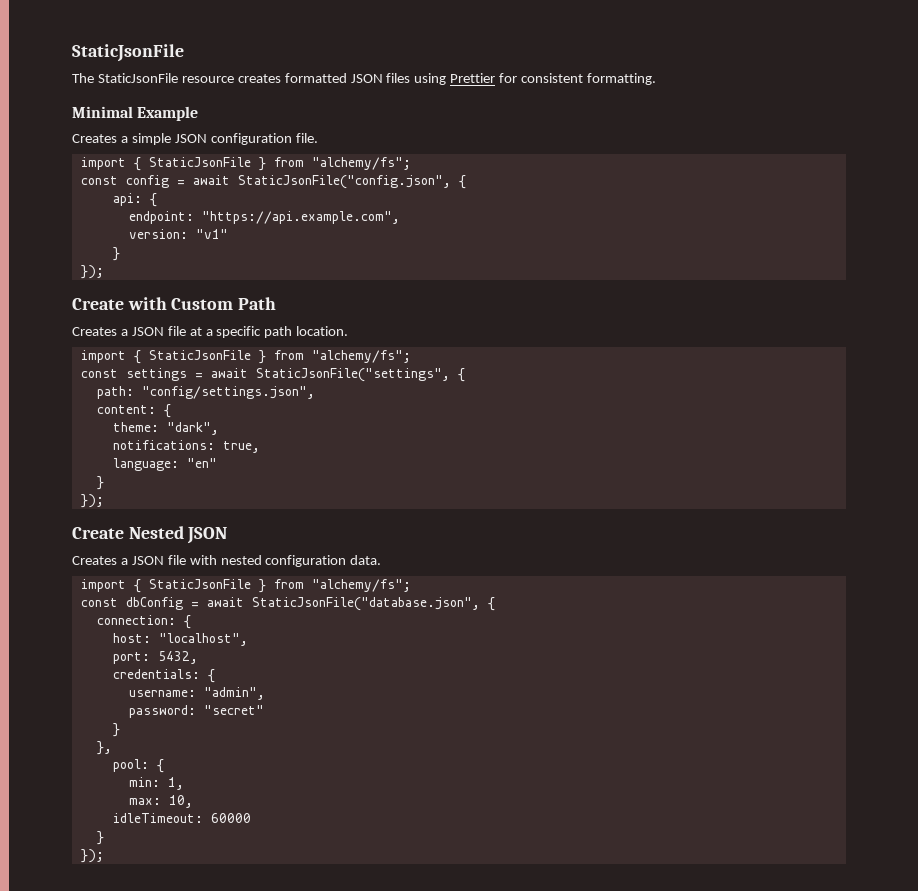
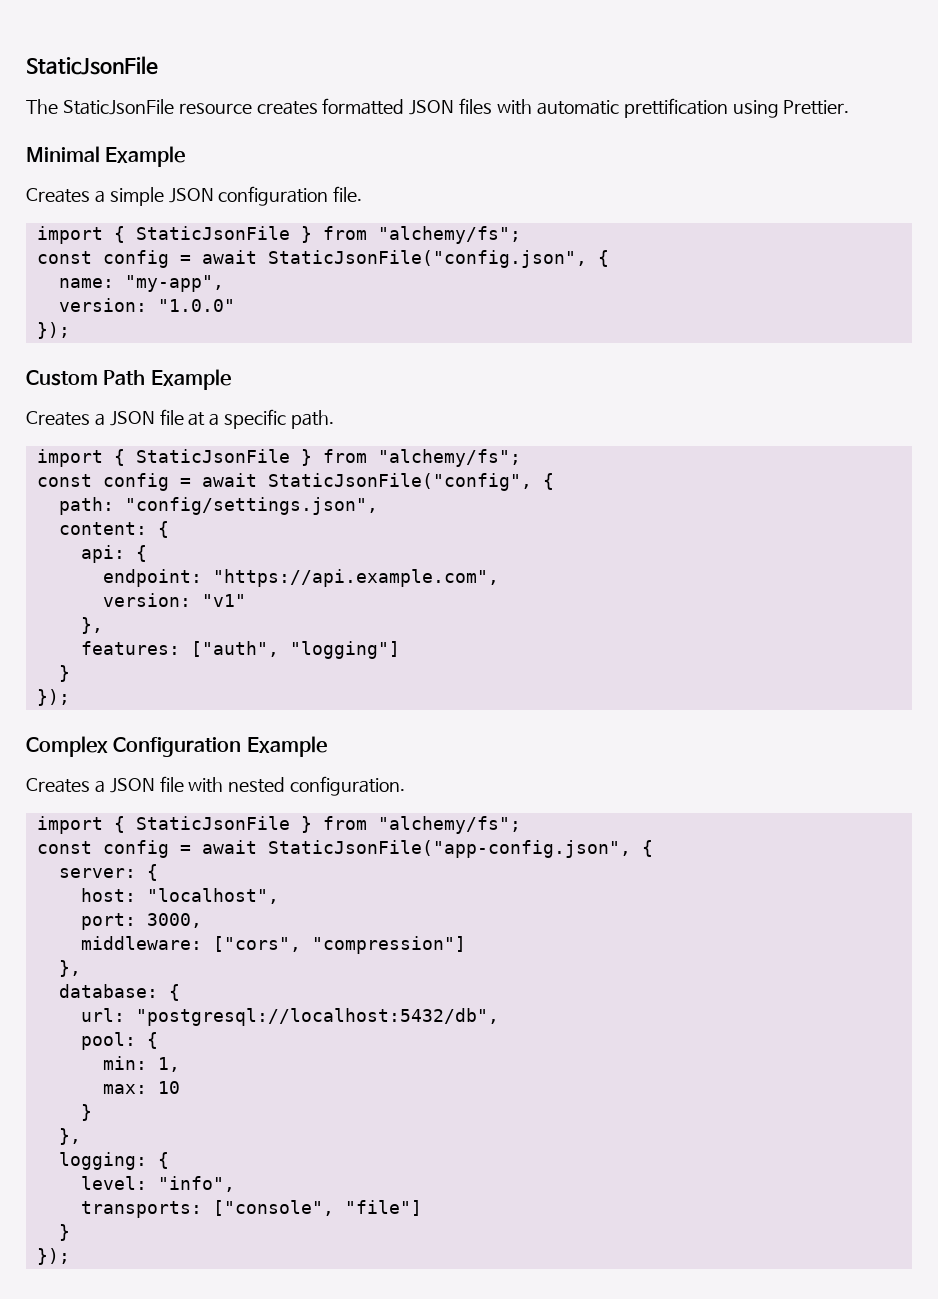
- The StaticJsonFile resource creates formatted JSON files using Prettier for consistent formatting.
+ The StaticJsonFile resource creates formatted JSON files with automatic prettification using Prettier.
+ name: "my-app",
+ version: "1.0.0"
+ });
+ Custom Path Example
+ Creates a JSON file at a specific path.
+ import { StaticJsonFile } from "alchemy/fs";
+ const config = await StaticJsonFile("config", {
+ path: "config/settings.json",
+ content: {
  version: "v1"
+ },
+ features: ["auth", "logging"]
  }
  });
- Create with Custom Path
- Creates a JSON file at a specific path location.
+ Complex Configuration Example
+ Creates a JSON file with nested configuration.
  import { StaticJsonFile } from "alchemy/fs";
- const settings = await StaticJsonFile("settings", {
- path: "config/settings.json",
- content: {
- theme: "dark",
- notifications: true,
- language: "en"
- }
- });
- Create Nested JSON
- Creates a JSON file with nested configuration data.
- import { StaticJsonFile } from "alchemy/fs";
- const dbConfig = await StaticJsonFile("database.json", {
- connection: {
+ const config = await StaticJsonFile("app-config.json", {
+ server: {
  host: "localhost",
- port: 5432,
- credentials: {
- username: "admin",
- password: "secret"
- }
+ port: 3000,
+ middleware: ["cors", "compression"]
  },
+ database: {
+ url: "postgresql://localhost:5432/db",
- max: 10,
- idleTimeout: 60000
+ max: 10
+ }
+ },
+ logging: {
+ level: "info",
+ transports: ["console", "file"]

